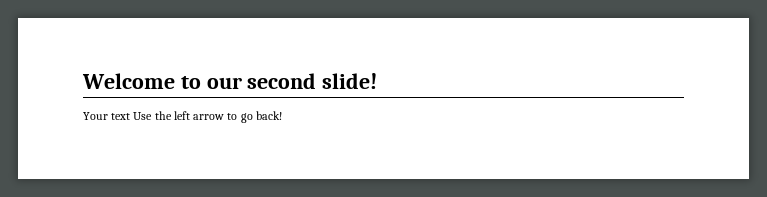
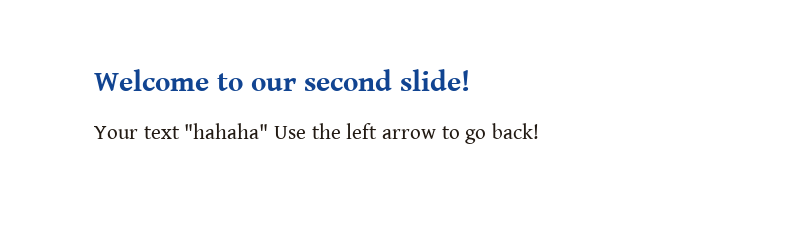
- Your text Use the left arrow to go back!
+ Your text "hahaha" Use the left arrow to go back!

